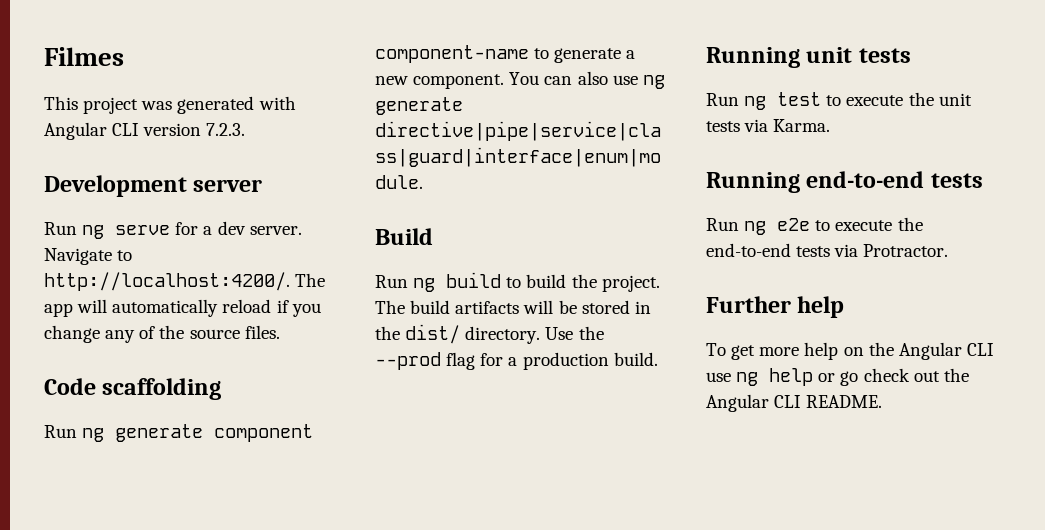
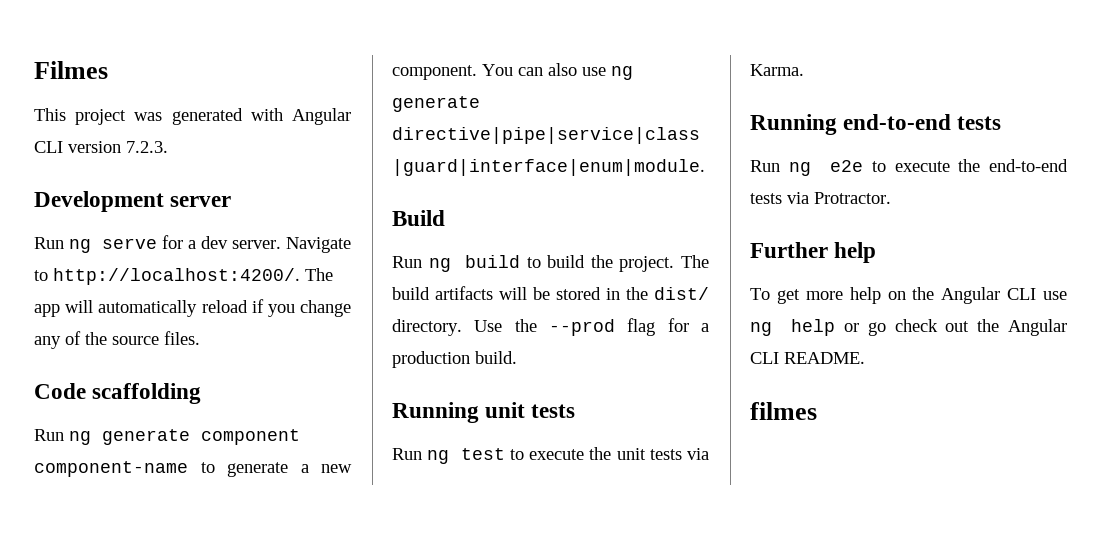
+ filmes

